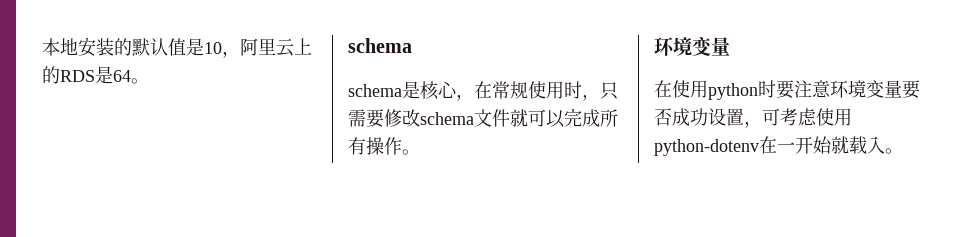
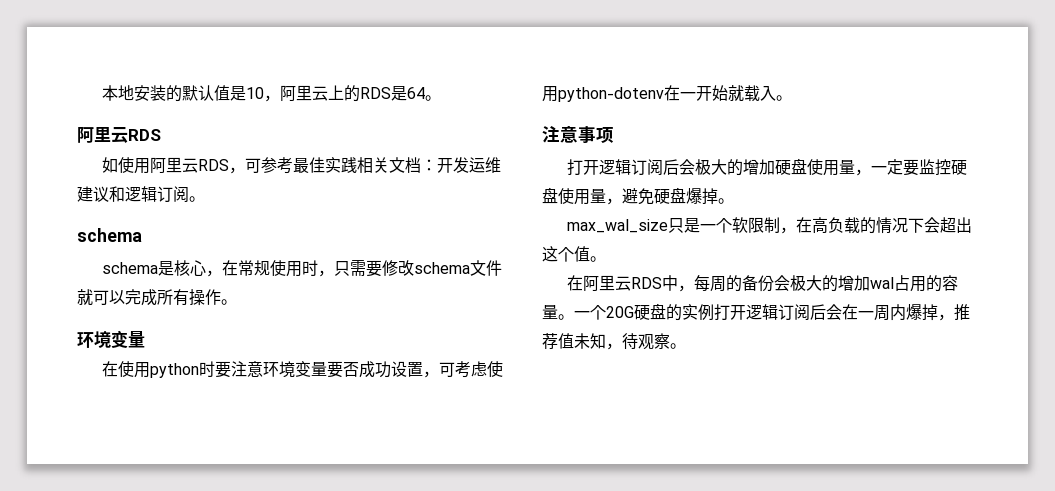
  本地安装的默认值是10，阿里云上的RDS是64。
+ 阿里云RDS
+ 如使用阿里云RDS，可参考最佳实践相关文档：开发运维建议和逻辑订阅。
+ 注意事项
+ 打开逻辑订阅后会极大的增加硬盘使用量，一定要监控硬盘使用量，避免硬盘爆掉。
+ max_wal_size只是一个软限制，在高负载的情况下会超出这个值。
+ 在阿里云RDS中，每周的备份会极大的增加wal占用的容量。一个20G硬盘的实例打开逻辑订阅后会在一周内爆掉，推荐值未知，待观察。

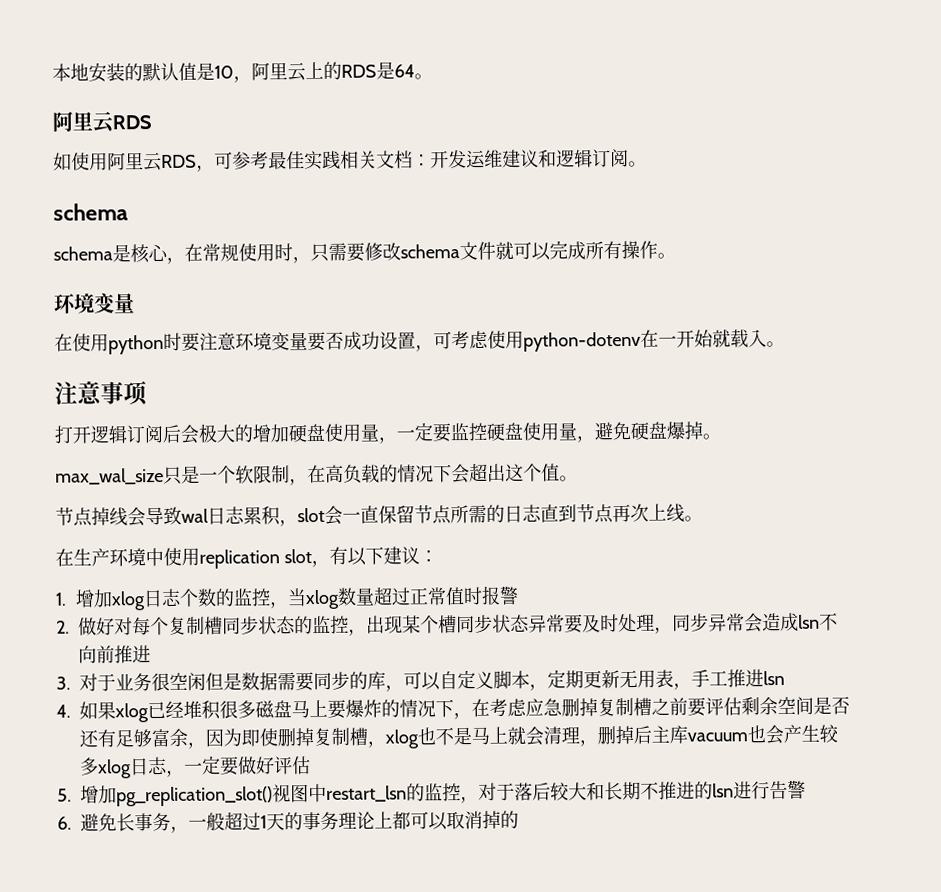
- 在阿里云RDS中，每周的备份会极大的增加wal占用的容量。一个20G硬盘的实例打开逻辑订阅后会在一周内爆掉，推荐值未知，待观察。
+ 节点掉线会导致wal日志累积，slot会一直保留节点所需的日志直到节点再次上线。
+ 在生产环境中使用replication slot，有以下建议：
+ 1.增加xlog日志个数的监控，当xlog数量超过正常值时报警
+ 2.做好对每个复制槽同步状态的监控，出现某个槽同步状态异常要及时处理，同步异常会造成lsn不向前推进
+ 3.对于业务很空闲但是数据需要同步的库，可以自定义脚本，定期更新无用表，手工推进lsn
+ 4.如果xlog已经堆积很多磁盘马上要爆炸的情况下，在考虑应急删掉复制槽之前要评估剩余空间是否还有足够富余，因为即使删掉复制槽，xlog也不是马上就会清理，删掉后主库vacuum也会产生较多xlog日志，一定要做好评估
+ 5.增加pg_replication_slot()视图中restart_lsn的监控，对于落后较大和长期不推进的lsn进行告警
+ 6.避免长事务，一般超过1天的事务理论上都可以取消掉的

